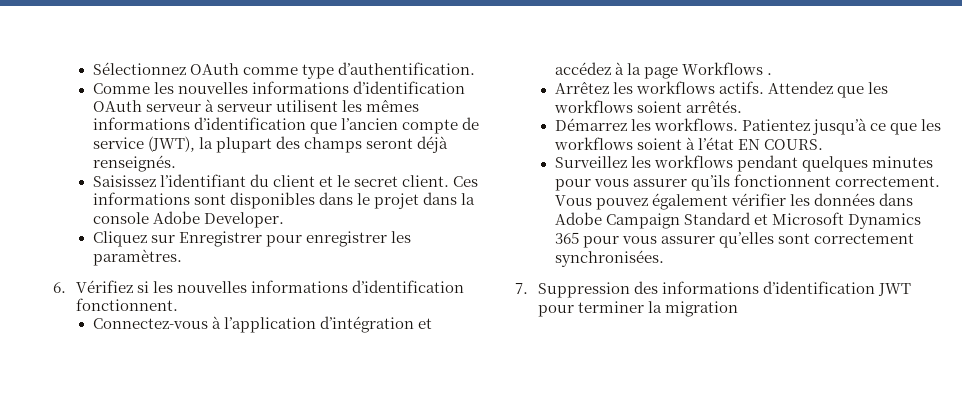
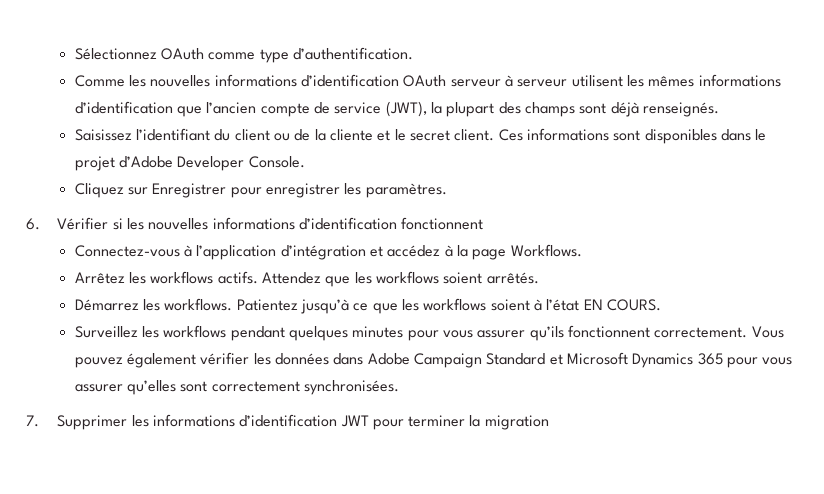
- Comme les nouvelles informations d’identification OAuth serveur à serveur utilisent les mêmes informations d’identification que l’ancien compte de service (JWT), la plupart des champs seront déjà renseignés.
+ Comme les nouvelles informations d’identification OAuth serveur à serveur utilisent les mêmes informations d’identification que l’ancien compte de service (JWT), la plupart des champs sont déjà renseignés.
- Saisissez l’identifiant du client et le secret client.
+ Saisissez l’identifiant du client ou de la cliente et le secret client.
- Ces informations sont disponibles dans le projet dans la console Adobe Developer.
+ Ces informations sont disponibles dans le projet d’Adobe Developer Console.
- 6. Vérifiez si les nouvelles informations d’identification fonctionnent.
+ 6. Vérifier si les nouvelles informations d’identification fonctionnent
- Connectez-vous à l’application d’intégration et accédez à la page Workflows .
+ Connectez-vous à l’application d’intégration et accédez à la page Workflows.
- 7. Suppression des informations d’identification JWT pour terminer la migration
+ 7. Supprimer les informations d’identification JWT pour terminer la migration

